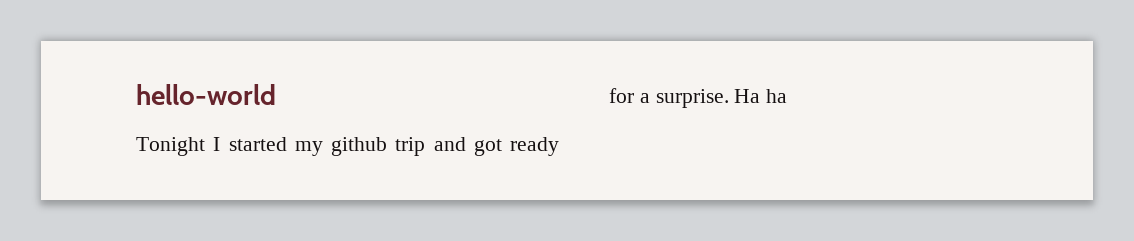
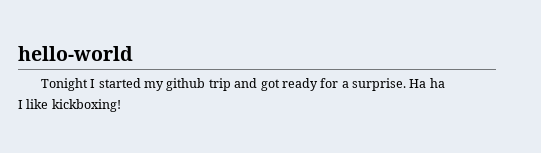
+ I like kickboxing!

